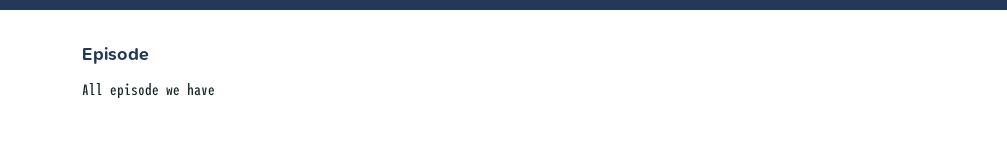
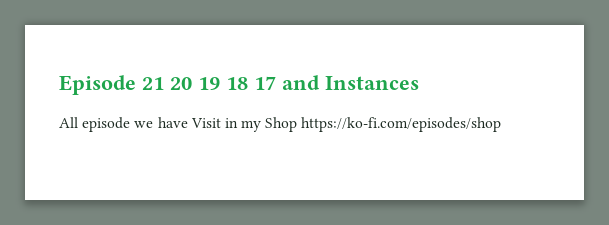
- Episode
+ Episode 21 20 19 18 17 and Instances
- All episode we have
+ All episode we have Visit in my Shop https://ko-fi.com/episodes/shop

